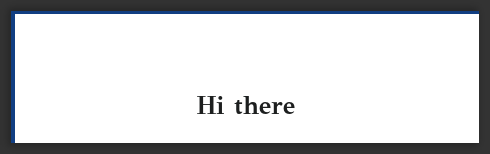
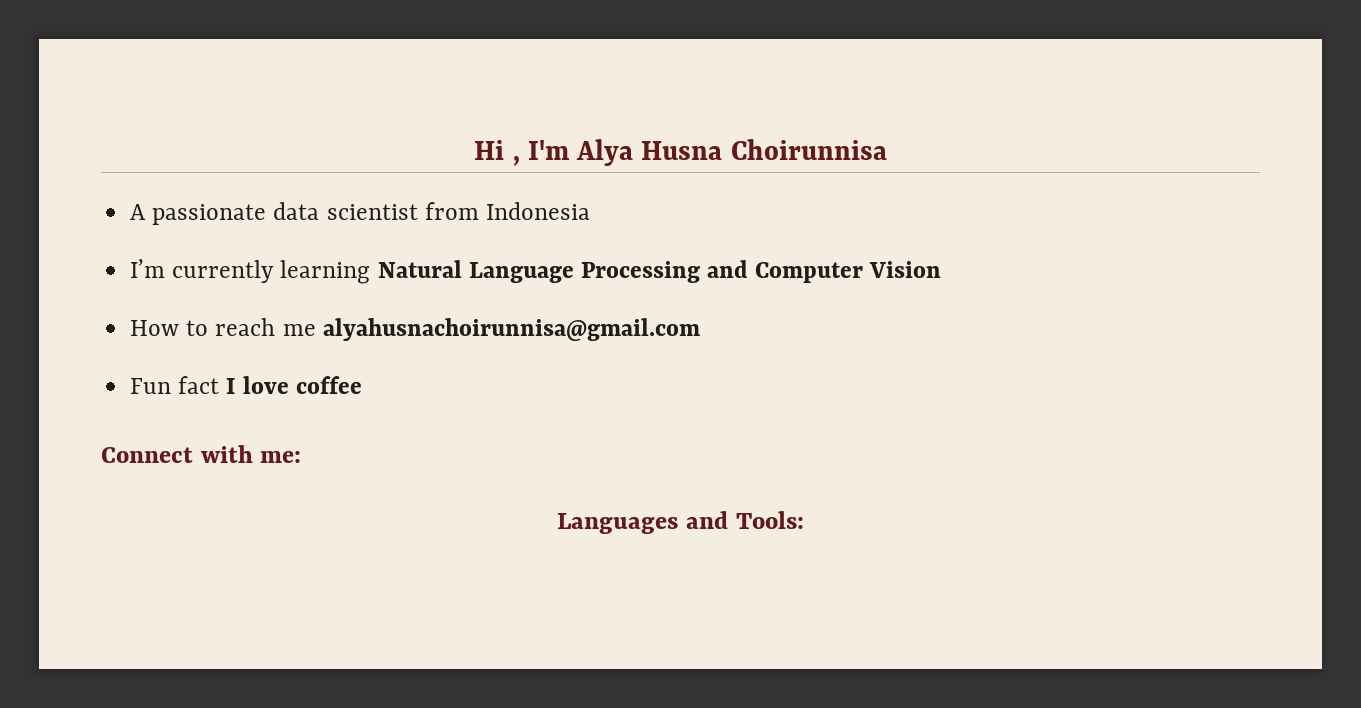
- Hi there
+ Hi , I'm Alya Husna Choirunnisa
+ A passionate data scientist from Indonesia
+ I’m currently learning Natural Language Processing and Computer Vision
+ How to reach me alyahusnachoirunnisa@gmail.com
+ Fun fact I love coffee
+ Connect with me:
+ Languages and Tools:

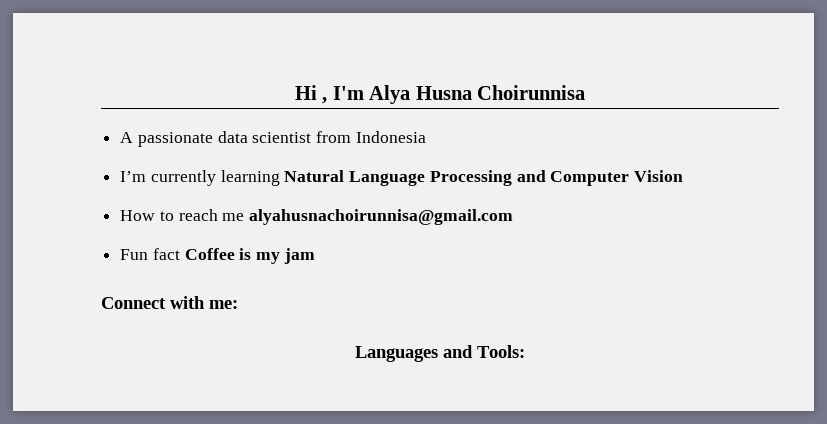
- Fun fact I love coffee
+ Fun fact Coffee is my jam

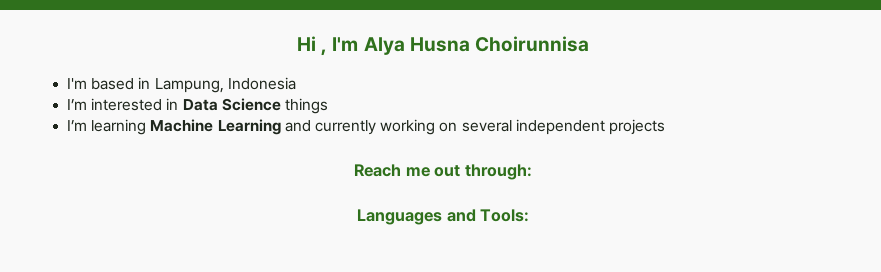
- A passionate data scientist from Indonesia
- I’m currently learning Natural Language Processing and Computer Vision
- How to reach me alyahusnachoirunnisa@gmail.com
- Fun fact Coffee is my jam
- Connect with me:
+ I'm based in Lampung, Indonesia
+ I’m interested in Data Science things
+ I’m learning Machine Learning and currently working on several independent projects
+ Reach me out through:

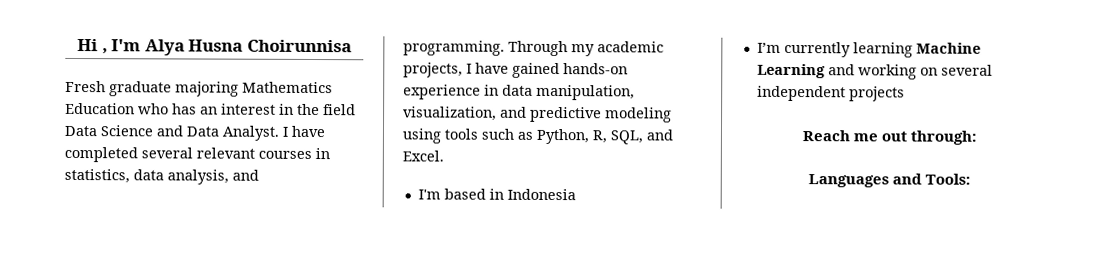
+ Fresh graduate majoring Mathematics Education who has an interest in the field Data Science and Data Analyst. I have completed several relevant courses in statistics, data analysis, and programming. Through my academic projects, I have gained hands-on experience in data manipulation, visualization, and predictive modeling using tools such as Python, R, SQL, and Excel.
- I'm based in Lampung, Indonesia
+ I'm based in Indonesia
- I’m interested in Data Science things
- I’m learning Machine Learning and currently working on several independent projects
+ I’m currently learning Machine Learning and working on several independent projects

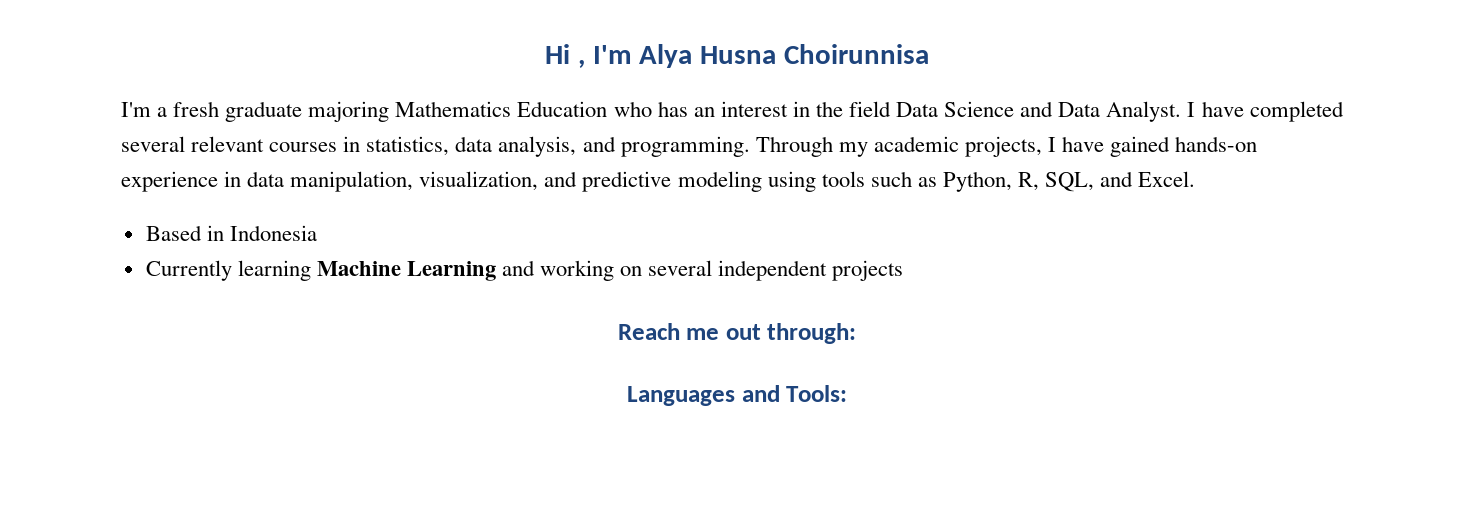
- Fresh graduate majoring Mathematics Education who has an interest in the field Data Science and Data Analyst.
+ I'm a fresh graduate majoring Mathematics Education who has an interest in the field Data Science and Data Analyst.
- I'm based in Indonesia
+ Based in Indonesia
- I’m currently learning Machine Learning and working on several independent projects
+ Currently learning Machine Learning and working on several independent projects

